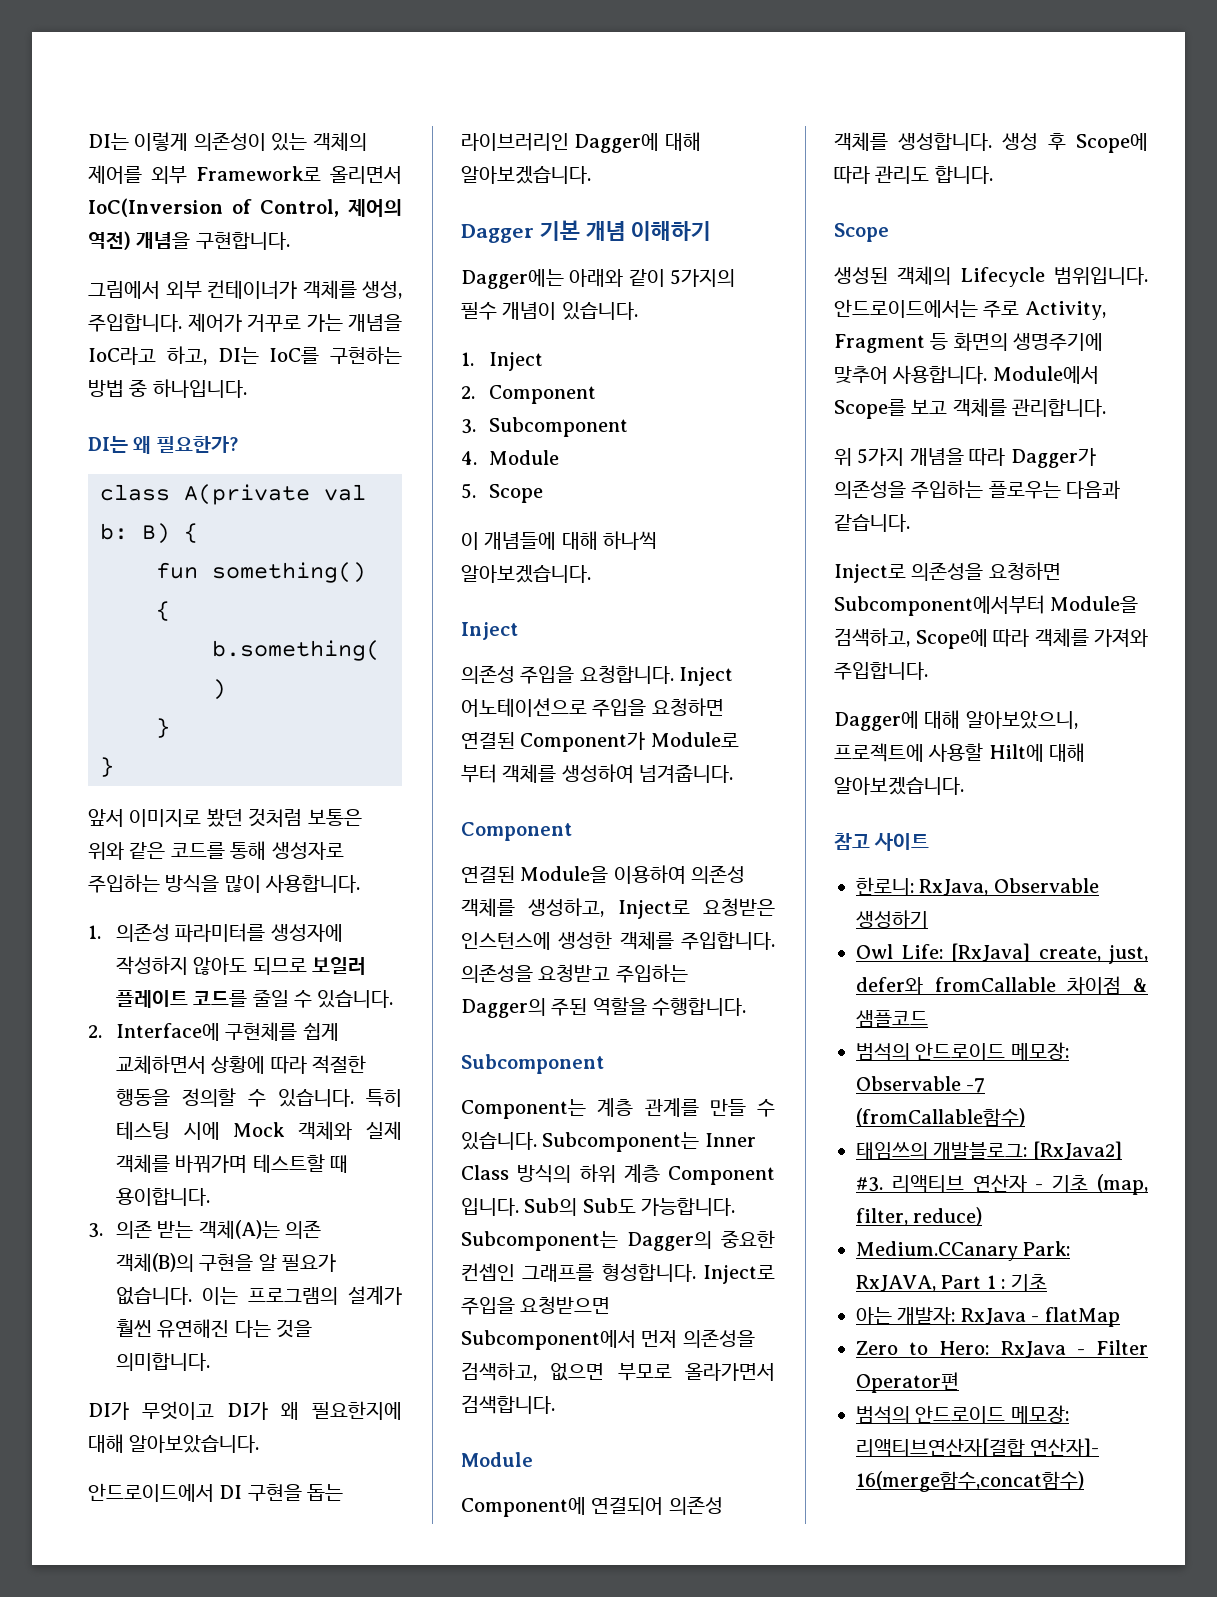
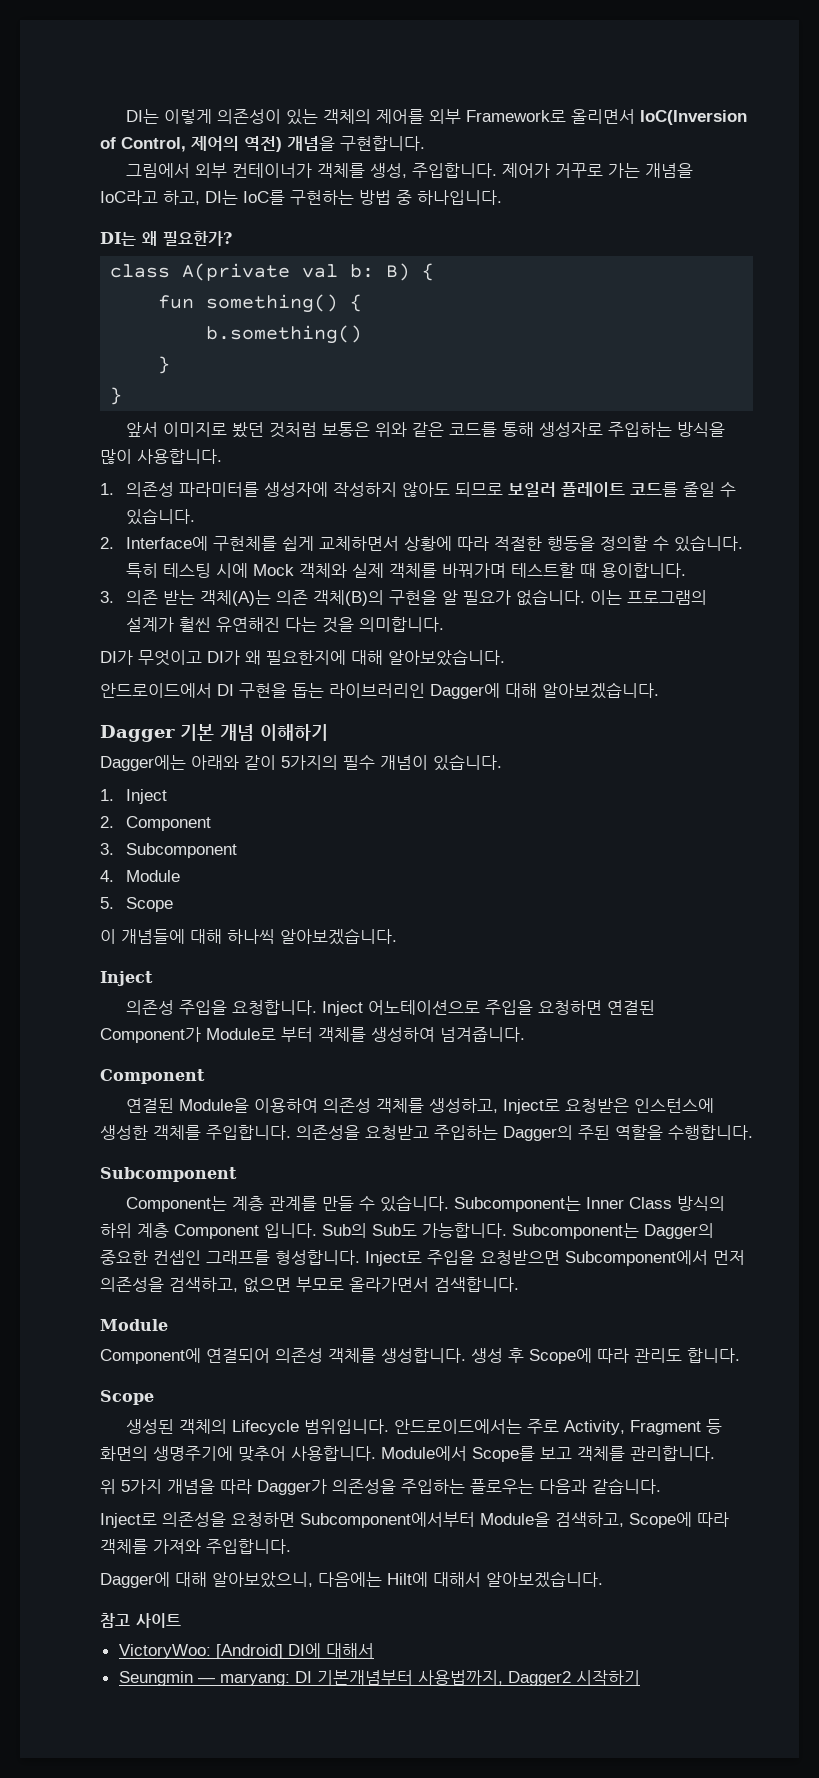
- Dagger에 대해 알아보았으니, 프로젝트에 사용할 Hilt에 대해 알아보겠습니다.
+ Dagger에 대해 알아보았으니, 다음에는 Hilt에 대해서 알아보겠습니다.
- 한로니: RxJava, Observable 생성하기
- Owl Life: [RxJava] create, just, defer와 fromCallable 차이점 & 샘플코드
- 범석의 안드로이드 메모장: Observable -7 (fromCallable함수)
- 태임쓰의 개발블로그: [RxJava2] #3. 리액티브 연산자 - 기초 (map, filter, reduce)
- Medium.CCanary Park: RxJAVA, Part 1 : 기초
- 아는 개발자: RxJava - flatMap
- Zero to Hero: RxJava - Filter Operator편
- 범석의 안드로이드 메모장: 리액티브연산자[결합 연산자]- 16(merge함수,concat함수)
+ VictoryWoo: [Android] DI에 대해서
+ Seungmin — maryang: DI 기본개념부터 사용법까지, Dagger2 시작하기

